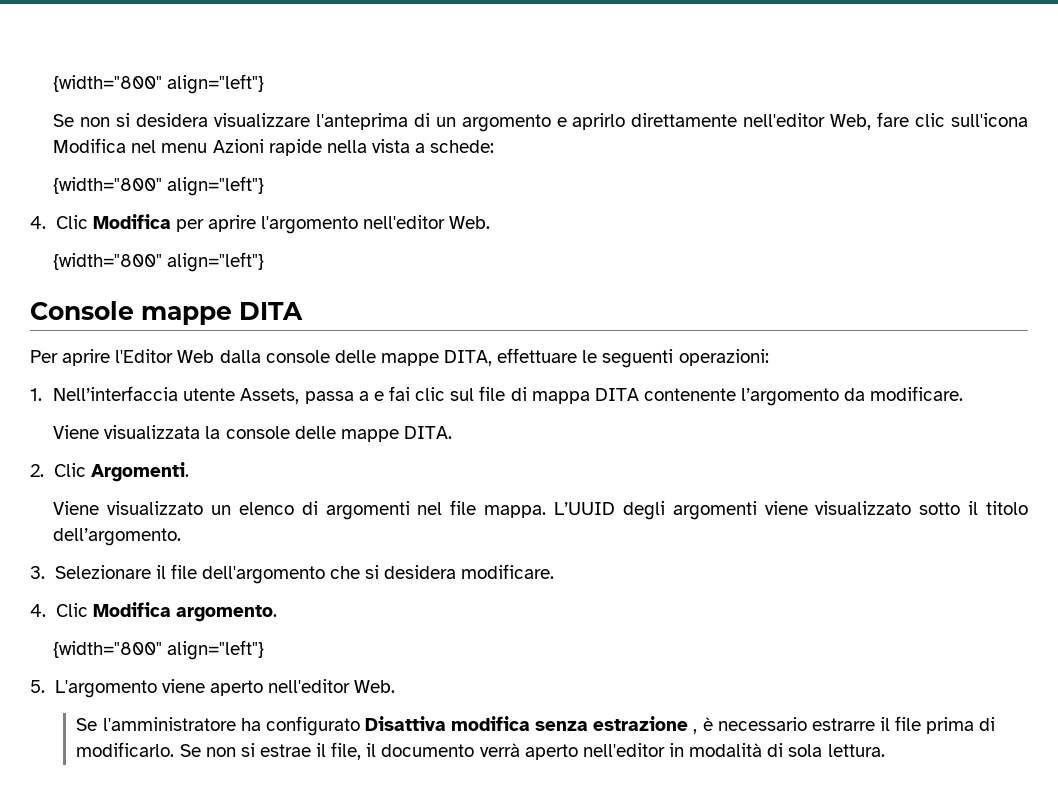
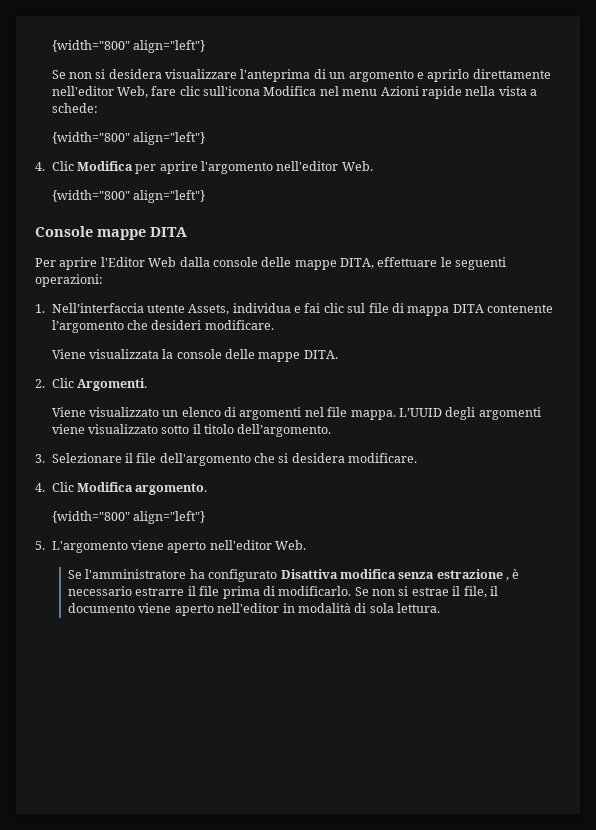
- 1. Nell’interfaccia utente Assets, passa a e fai clic sul file di mappa DITA contenente l’argomento da modificare.
+ 1. Nell’interfaccia utente Assets, individua e fai clic sul file di mappa DITA contenente l’argomento che desideri modificare.
- Se non si estrae il file, il documento verrà aperto nell'editor in modalità di sola lettura.
+ Se non si estrae il file, il documento viene aperto nell'editor in modalità di sola lettura.

